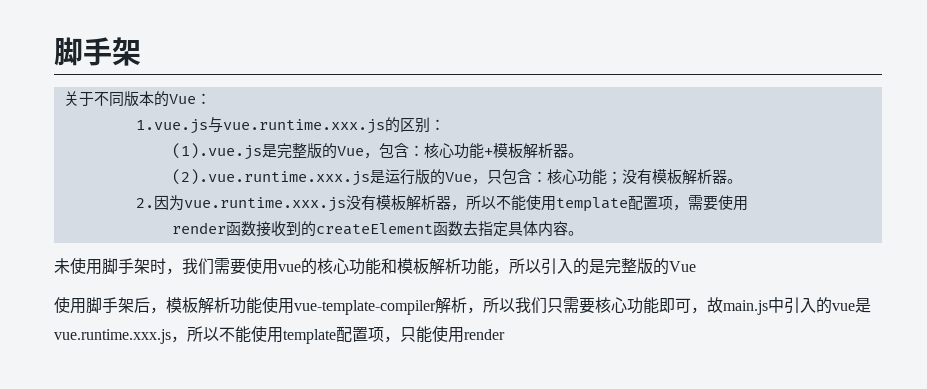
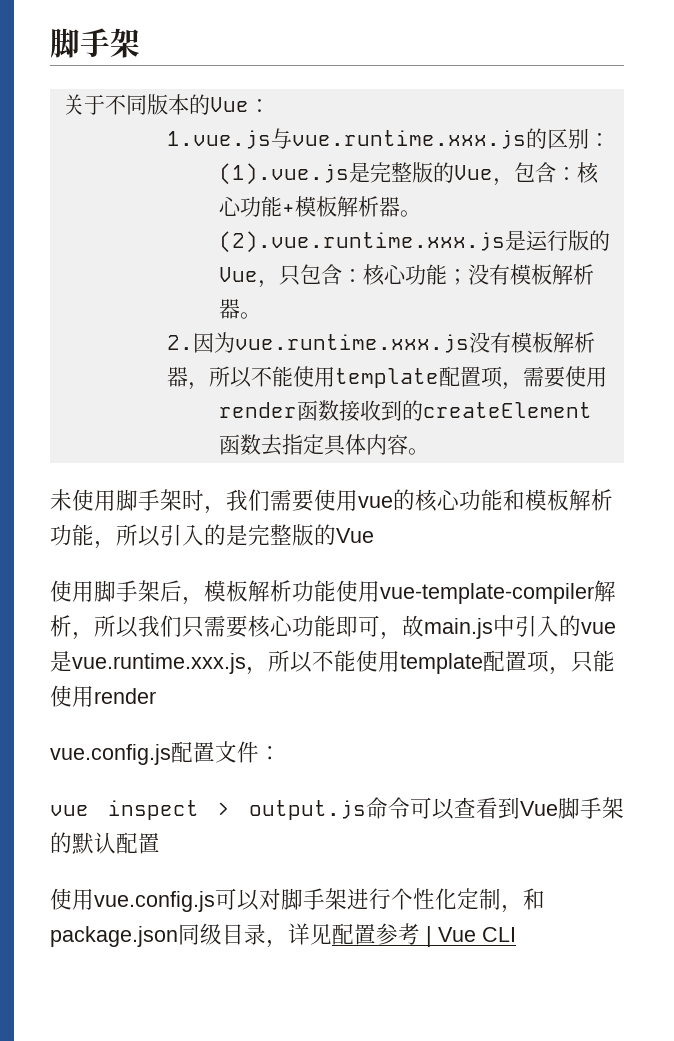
+ vue.config.js配置文件：
+ vue inspect > output.js命令可以查看到Vue脚手架的默认配置
+ 使用vue.config.js可以对脚手架进行个性化定制，和package.json同级目录，详见配置参考 | Vue CLI

